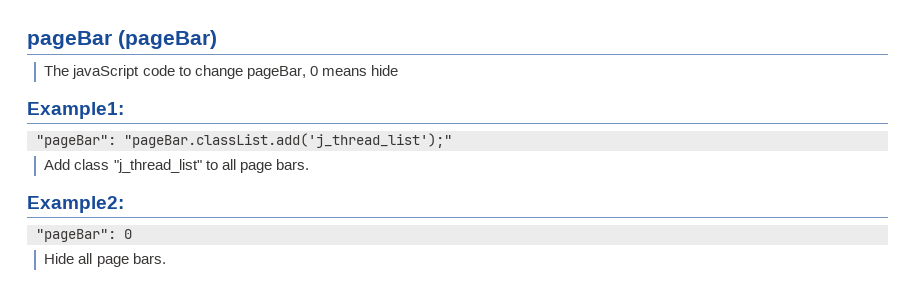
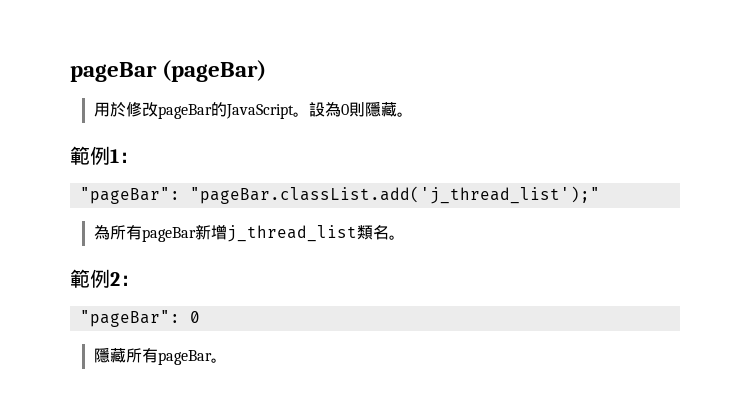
- The javaScript code to change pageBar, 0 means hide
- Example1:
+ 用於修改pageBar的JavaScript。設為0則隱藏。
+ 範例1：
  "pageBar": "pageBar.classList.add('j_thread_list');"
- Add class "j_thread_list" to all page bars.
- Example2:
+ 為所有pageBar新增j_thread_list類名。
+ 範例2：
  "pageBar": 0
- Hide all page bars.
+ 隱藏所有pageBar。

